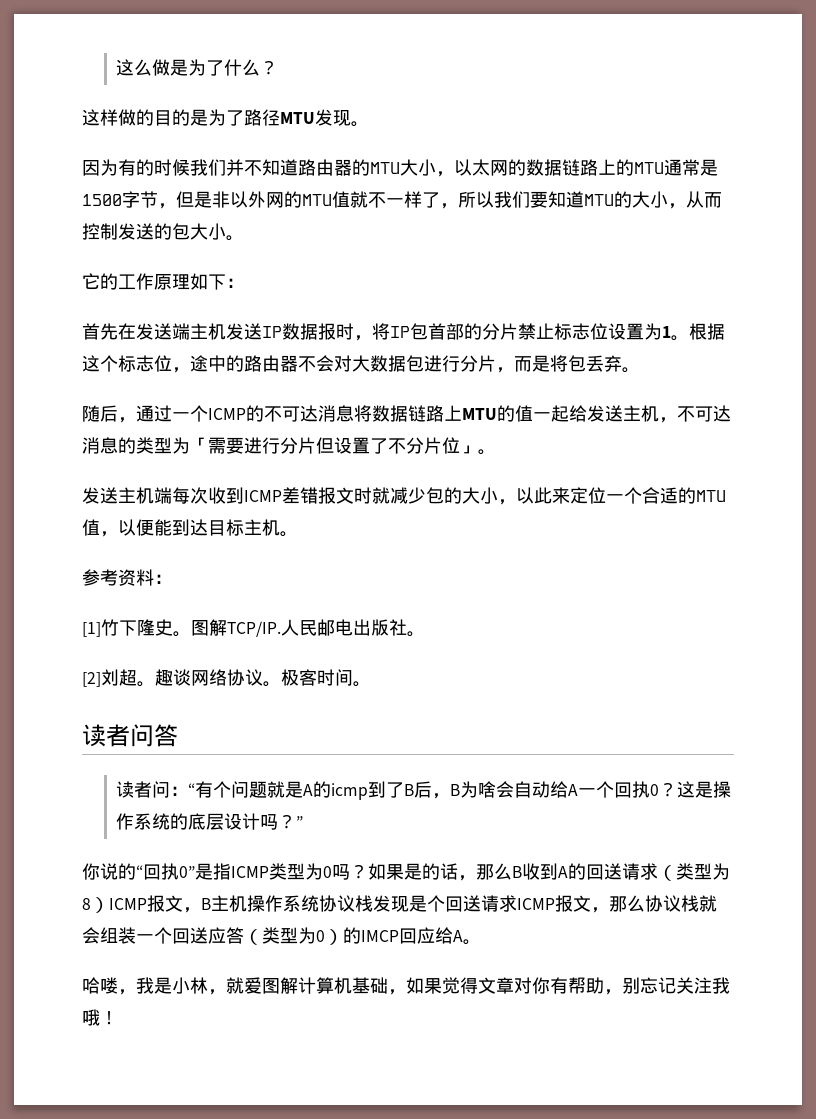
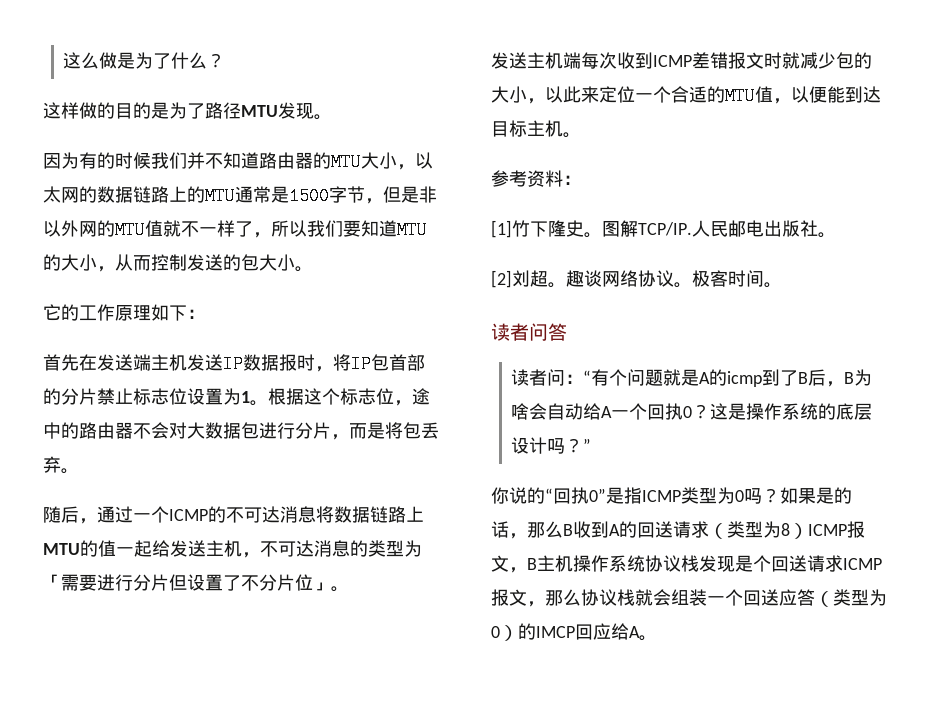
- 哈喽，我是小林，就爱图解计算机基础，如果觉得文章对你有帮助，别忘记关注我哦！

